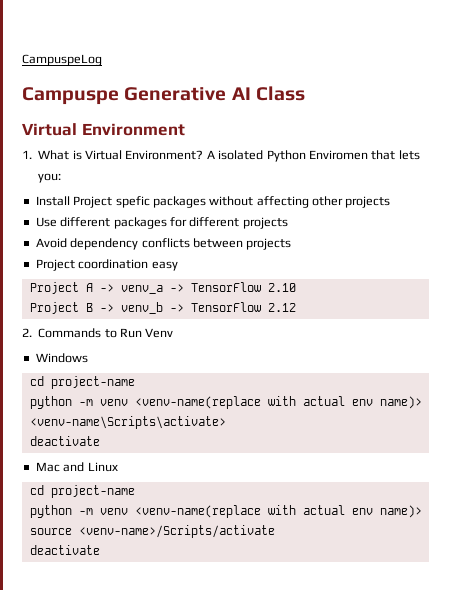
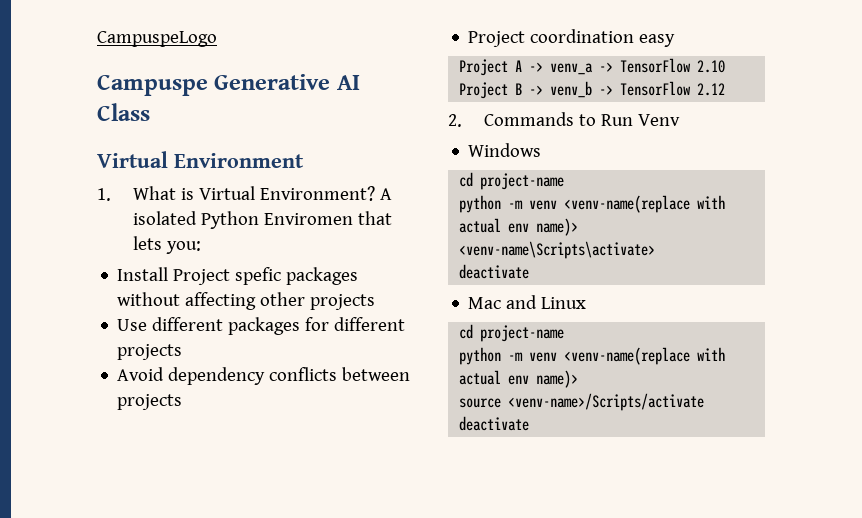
- CampuspeLog
+ CampuspeLogo

